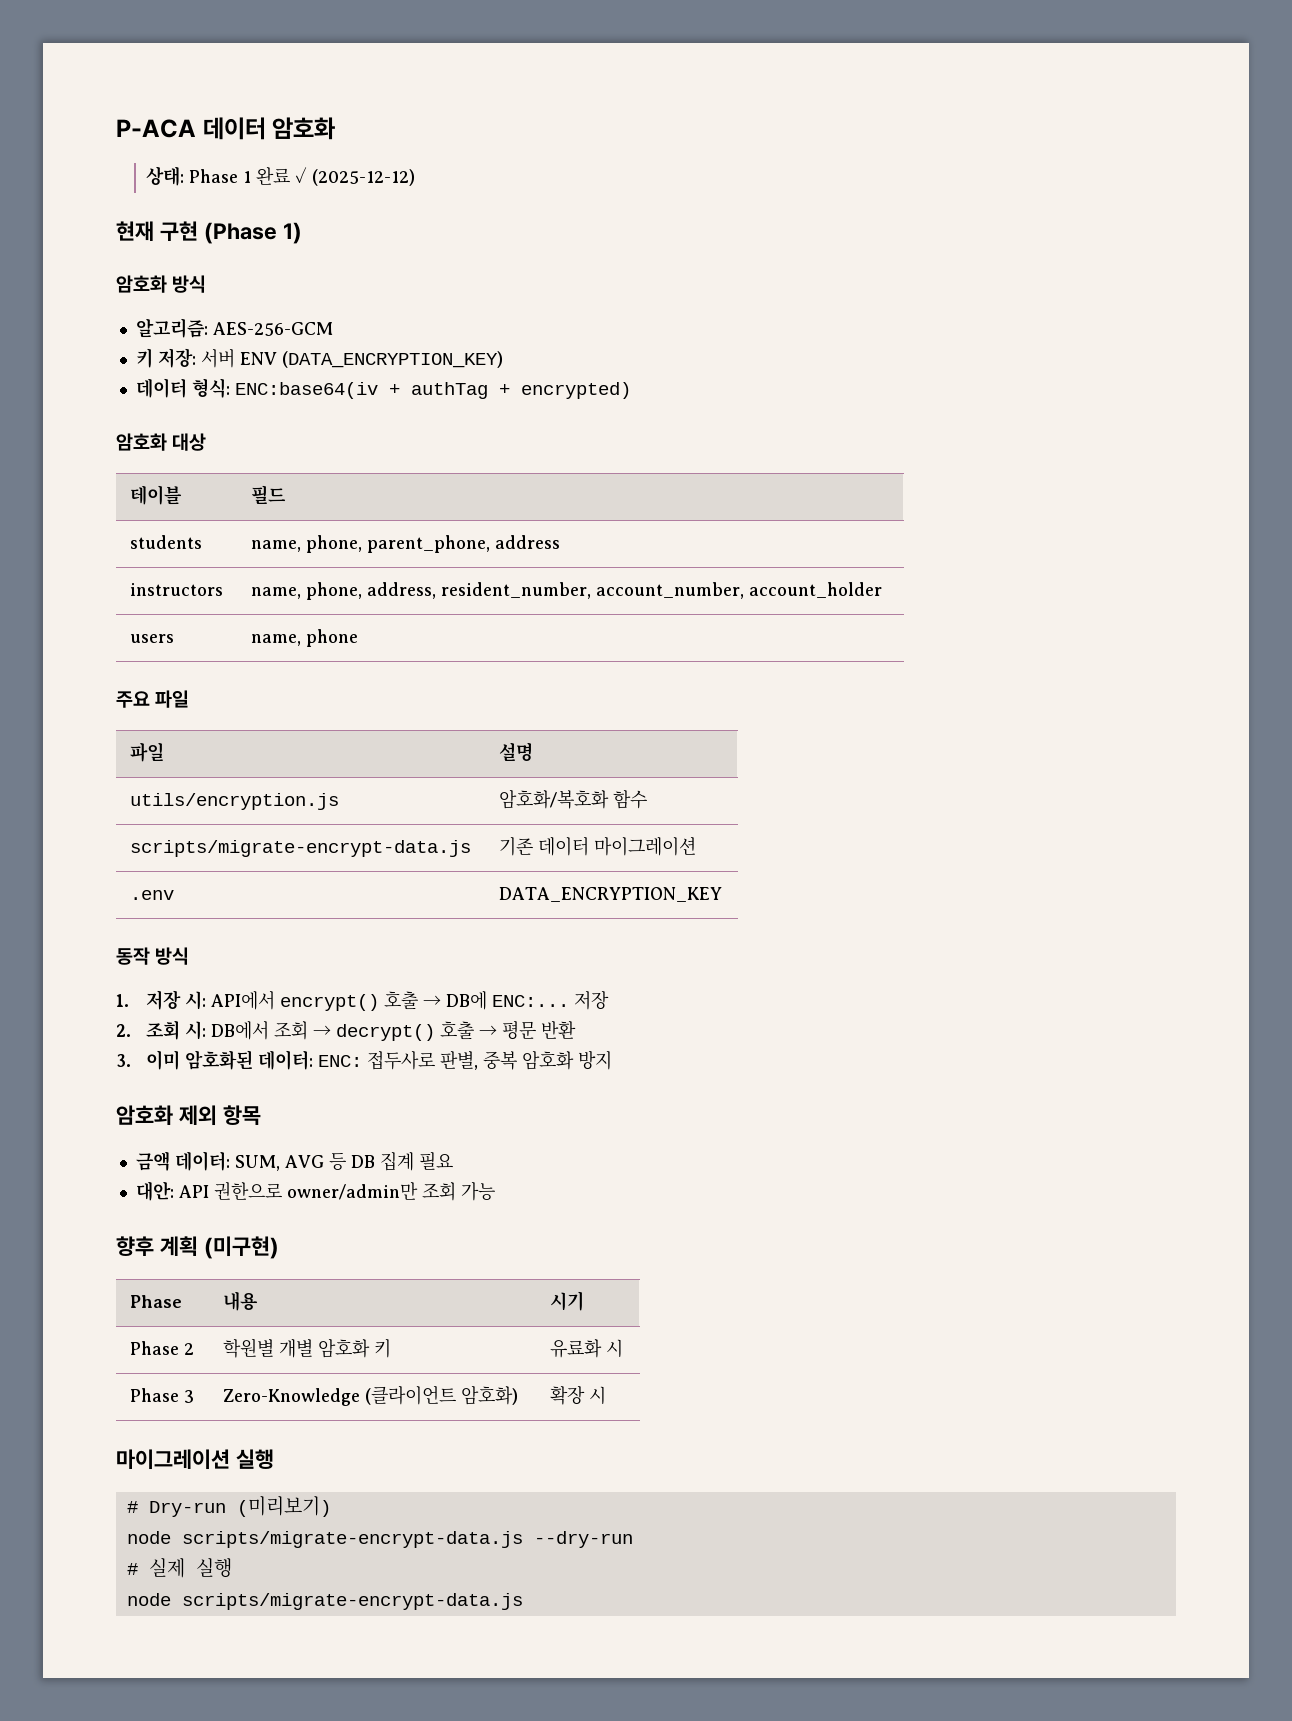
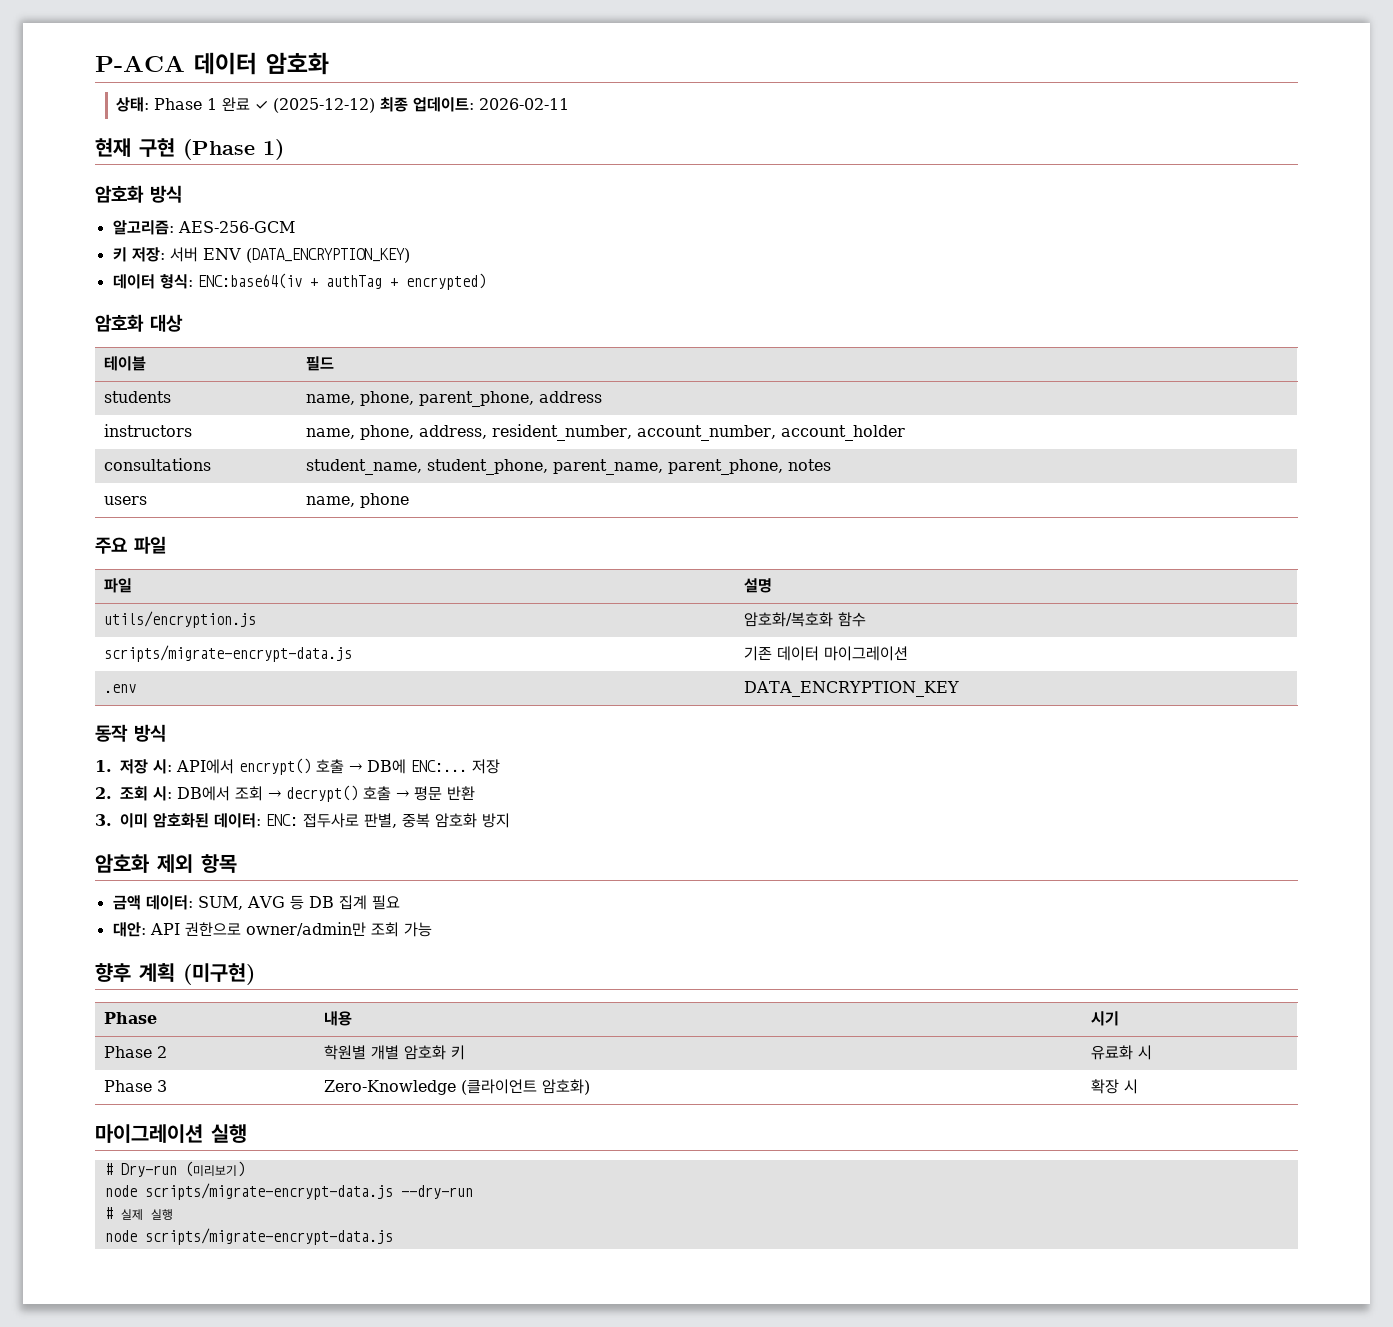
- 상태: Phase 1 완료 ✓ (2025-12-12)
+ 상태: Phase 1 완료 ✓ (2025-12-12) 최종 업데이트: 2026-02-11
+ consultations | student_name, student_phone, parent_name, parent_phone, notes

